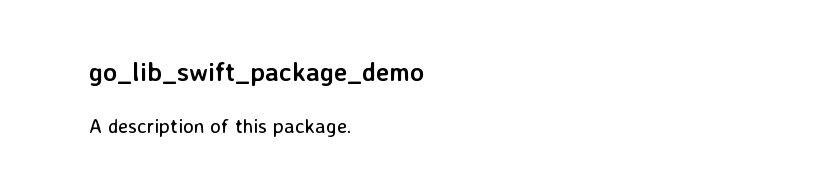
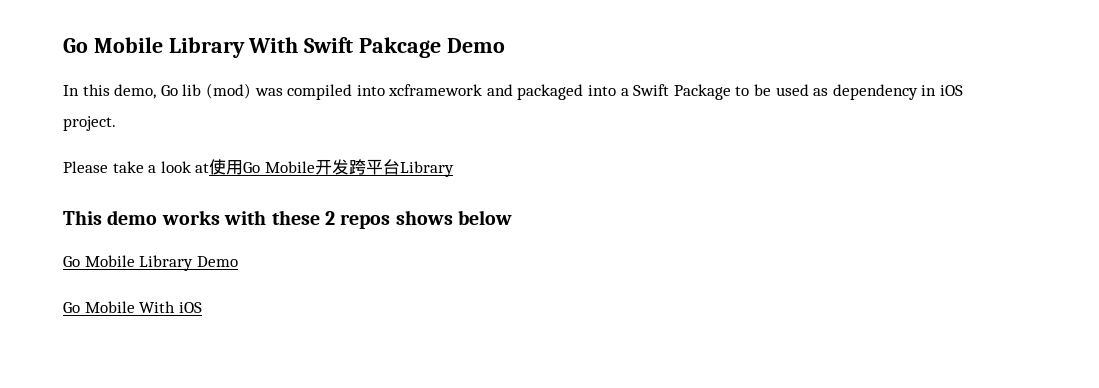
- go_lib_swift_package_demo
- A description of this package.
+ Go Mobile Library With Swift Pakcage Demo
+ In this demo, Go lib (mod) was compiled into xcframework and packaged into a Swift Package to be used as dependency in iOS project.
+ Please take a look at使用Go Mobile开发跨平台Library
+ This demo works with these 2 repos shows below
+ Go Mobile Library Demo
+ Go Mobile With iOS

